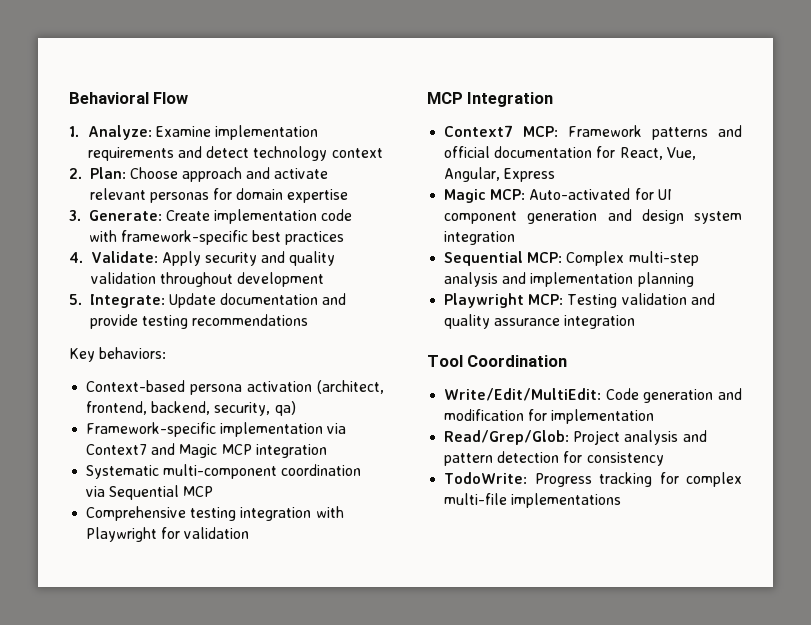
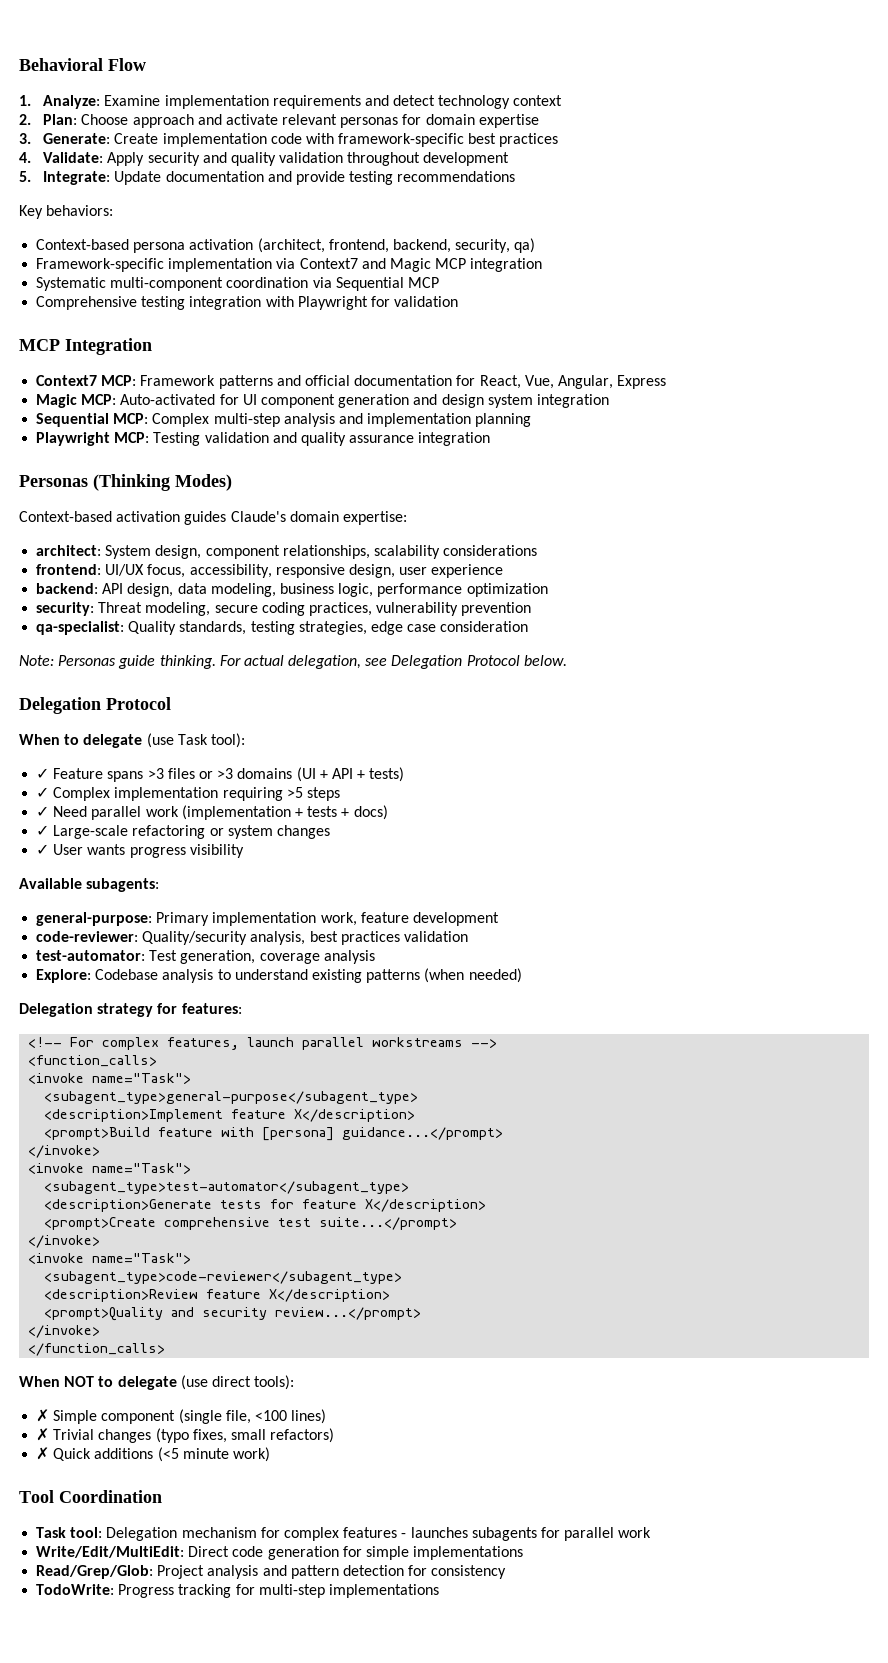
+ Personas (Thinking Modes)
+ Context-based activation guides Claude's domain expertise:
+ architect: System design, component relationships, scalability considerations
+ frontend: UI/UX focus, accessibility, responsive design, user experience
+ backend: API design, data modeling, business logic, performance optimization
+ security: Threat modeling, secure coding practices, vulnerability prevention
+ qa-specialist: Quality standards, testing strategies, edge case consideration
+ Note: Personas guide thinking. For actual delegation, see Delegation Protocol below.
+ Delegation Protocol
+ When to delegate (use Task tool):
+ ✓ Feature spans >3 files or >3 domains (UI + API + tests)
+ ✓ Complex implementation requiring >5 steps
+ ✓ Need parallel work (implementation + tests + docs)
+ ✓ Large-scale refactoring or system changes
+ ✓ User wants progress visibility
+ Available subagents:
+ general-purpose: Primary implementation work, feature development
+ code-reviewer: Quality/security analysis, best practices validation
+ test-automator: Test generation, coverage analysis
+ Explore: Codebase analysis to understand existing patterns (when needed)
+ Delegation strategy for features:
+ <!-- For complex features, launch parallel workstreams -->
+ <function_calls>
+ <invoke name="Task">
+ <subagent_type>general-purpose</subagent_type>
+ <description>Implement feature X</description>
+ <prompt>Build feature with [persona] guidance...</prompt>
+ </invoke>
+ <invoke name="Task">
+ <subagent_type>test-automator</subagent_type>
+ <description>Generate tests for feature X</description>
+ <prompt>Create comprehensive test suite...</prompt>
+ </invoke>
+ <invoke name="Task">
+ <subagent_type>code-reviewer</subagent_type>
+ <description>Review feature X</description>
+ <prompt>Quality and security review...</prompt>
+ </invoke>
+ </function_calls>
+ When NOT to delegate (use direct tools):
+ ✗ Simple component (single file, <100 lines)
+ ✗ Trivial changes (typo fixes, small refactors)
+ ✗ Quick additions (<5 minute work)
  Tool Coordination
- Write/Edit/MultiEdit: Code generation and modification for implementation
+ Task tool: Delegation mechanism for complex features - launches subagents for parallel work
+ Write/Edit/MultiEdit: Direct code generation for simple implementations
- TodoWrite: Progress tracking for complex multi-file implementations
+ TodoWrite: Progress tracking for multi-step implementations

